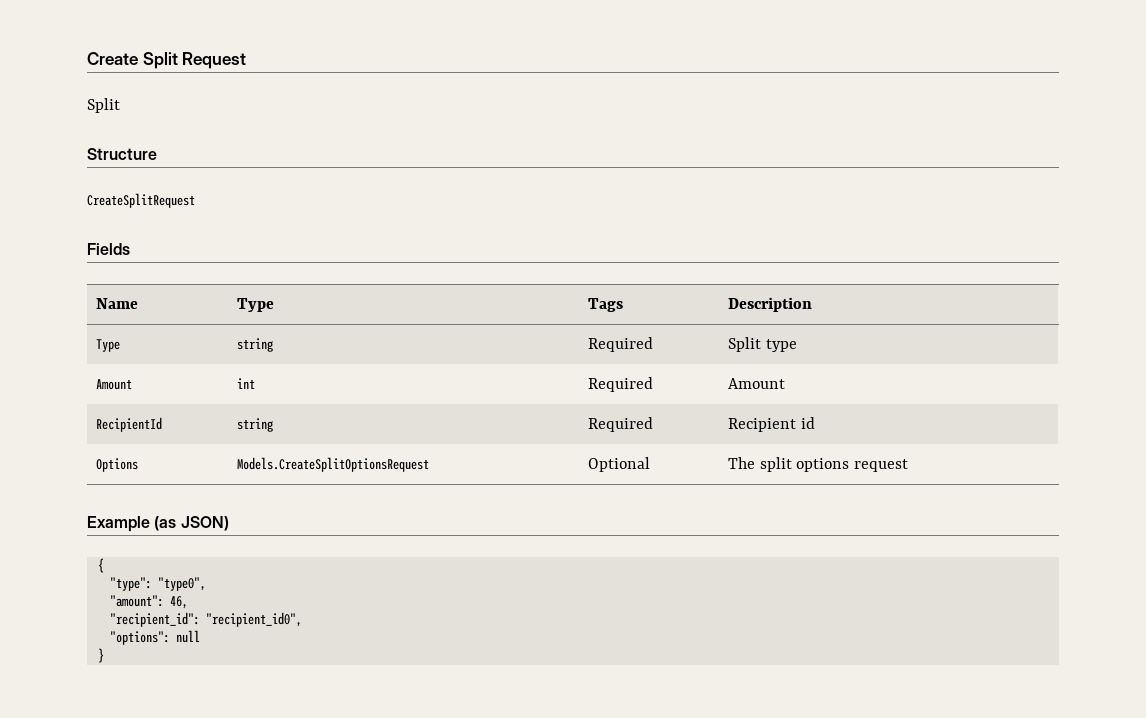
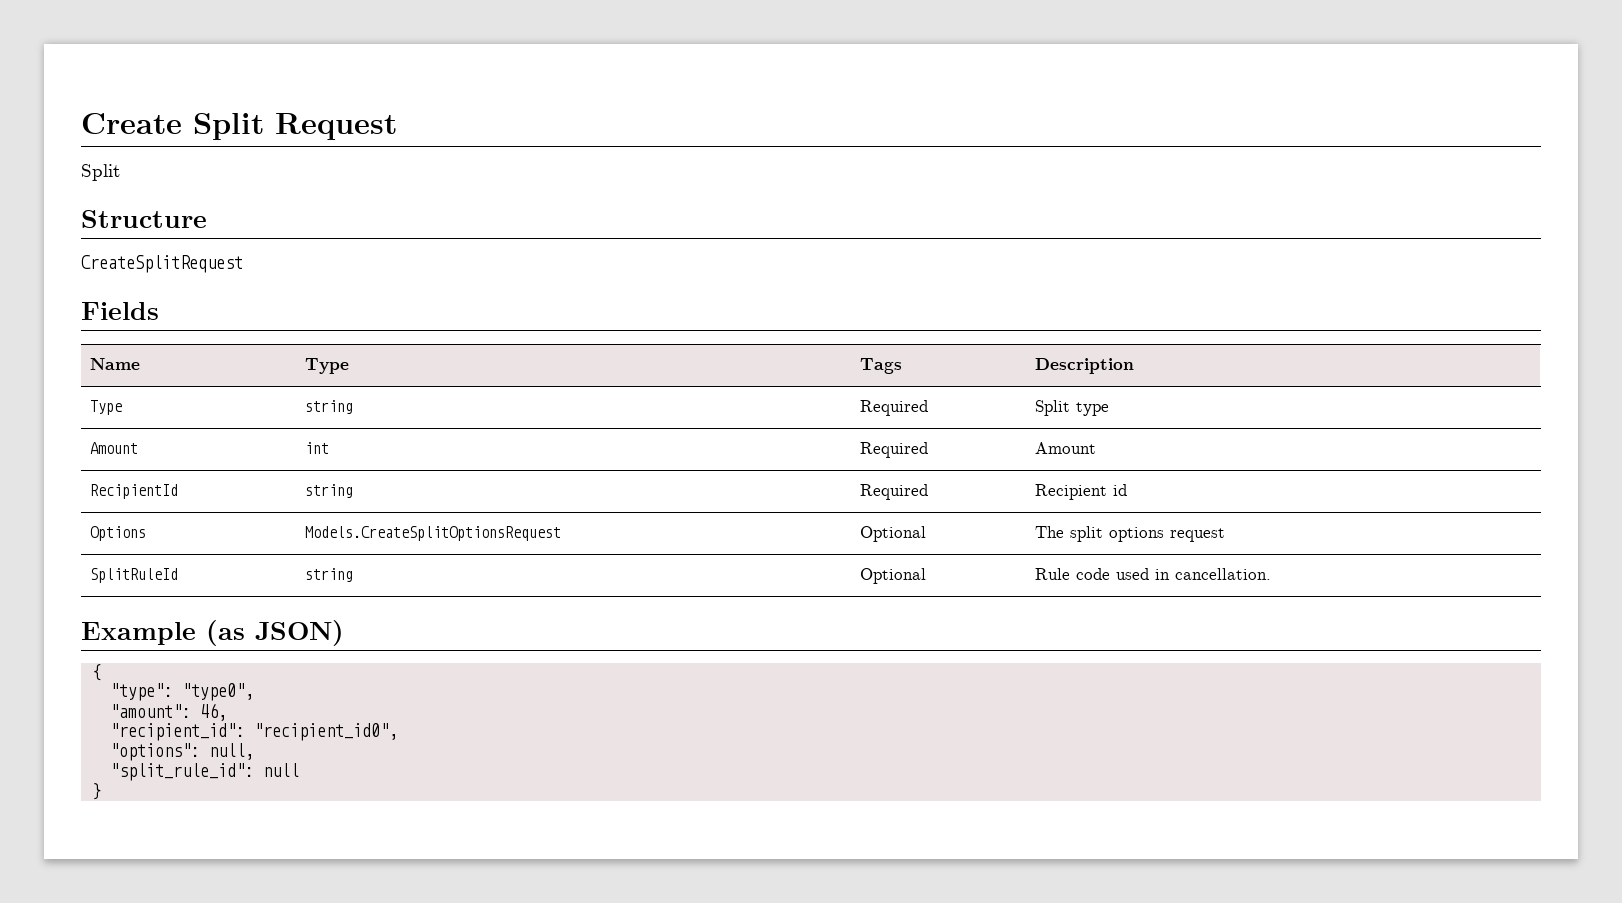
+ SplitRuleId | string | Optional | Rule code used in cancellation.
- "options": null
+ "options": null,
+ "split_rule_id": null

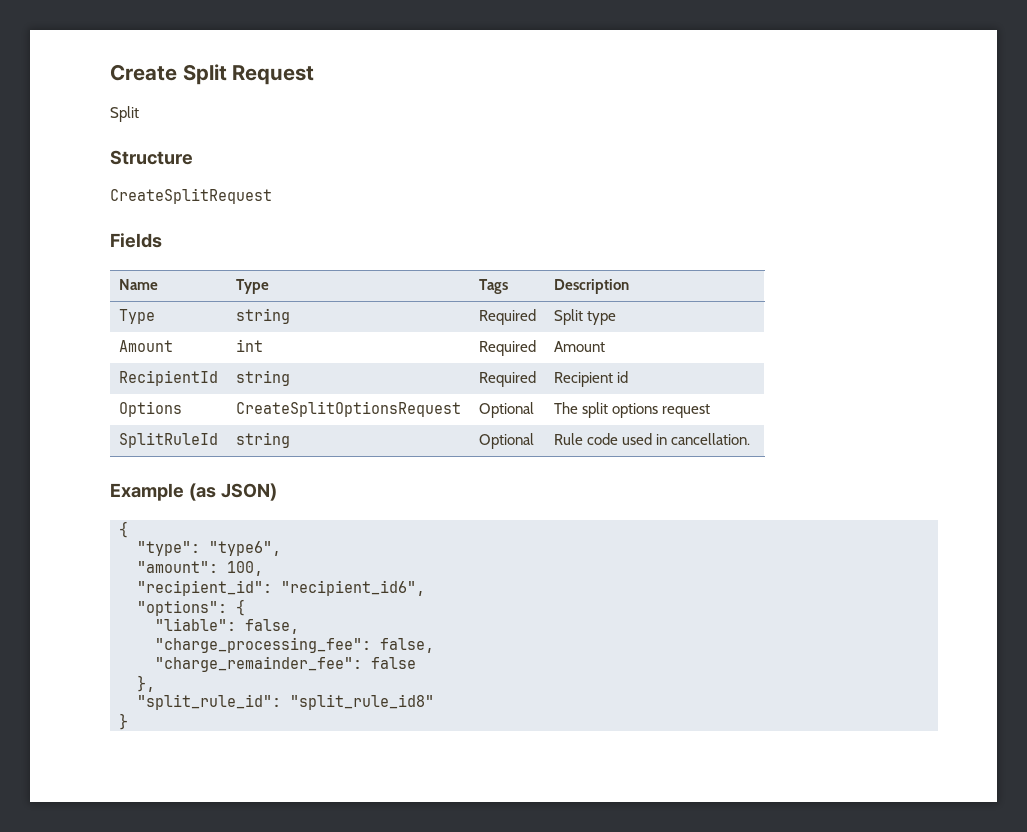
- Options | Models.CreateSplitOptionsRequest | Optional | The split options request
+ Options | CreateSplitOptionsRequest | Optional | The split options request
- "type": "type0",
+ "type": "type6",
- "amount": 46,
+ "amount": 100,
- "recipient_id": "recipient_id0",
+ "recipient_id": "recipient_id6",
- "options": null,
+ "options": {
+ "liable": false,
+ "charge_processing_fee": false,
+ "charge_remainder_fee": false
+ },
- "split_rule_id": null
+ "split_rule_id": "split_rule_id8"

